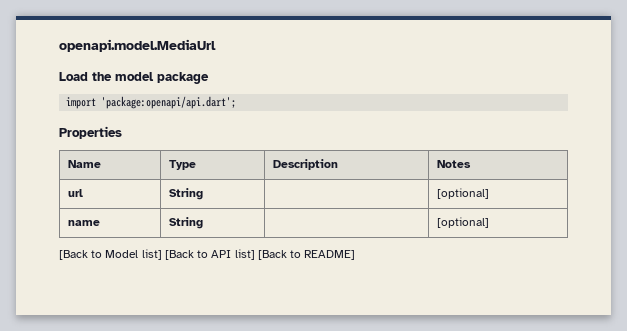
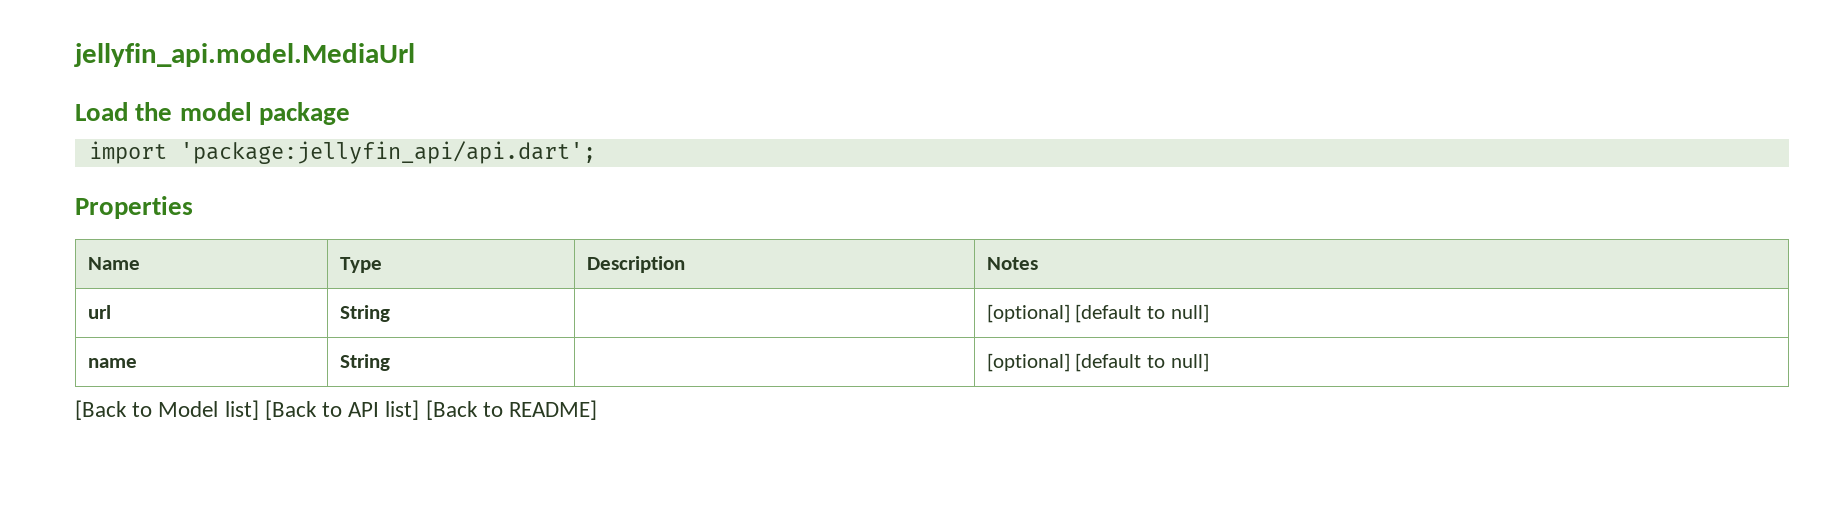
- openapi.model.MediaUrl
+ jellyfin_api.model.MediaUrl
- import 'package:openapi/api.dart';
+ import 'package:jellyfin_api/api.dart';
- url | String | | [optional]
+ url | String | | [optional] [default to null]
- name | String | | [optional]
+ name | String | | [optional] [default to null]

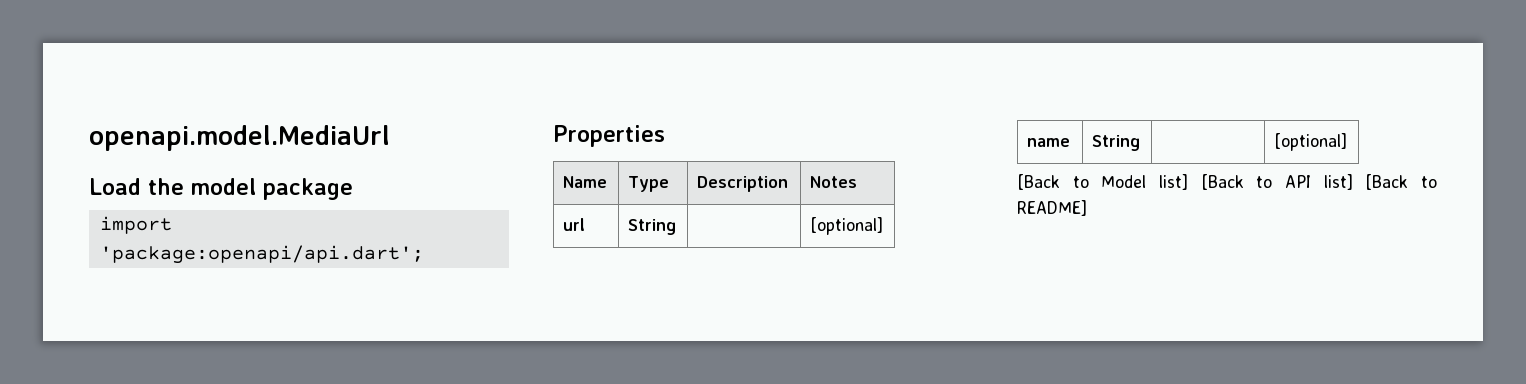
- jellyfin_api.model.MediaUrl
+ openapi.model.MediaUrl
- import 'package:jellyfin_api/api.dart';
+ import 'package:openapi/api.dart';
- url | String | | [optional] [default to null]
+ url | String | | [optional]
- name | String | | [optional] [default to null]
+ name | String | | [optional]

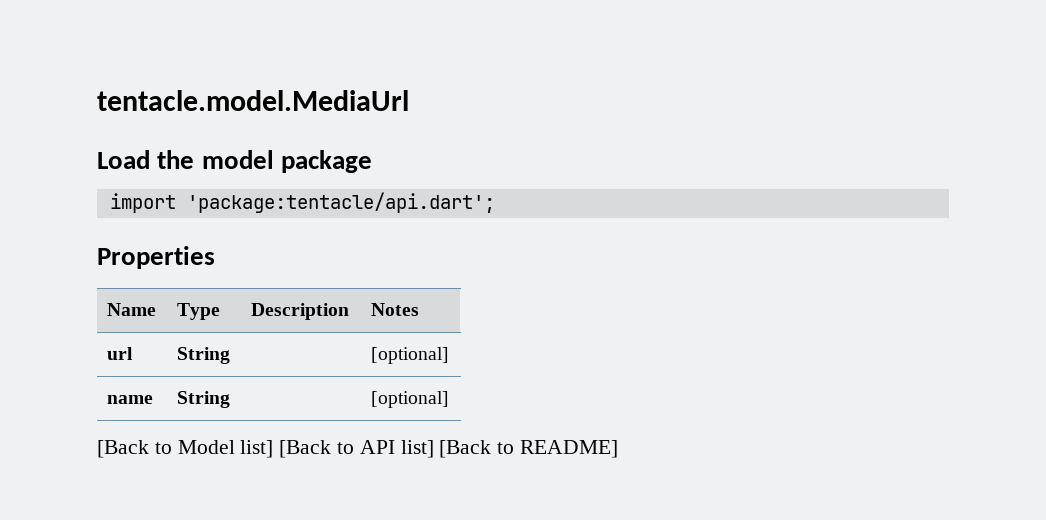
- openapi.model.MediaUrl
+ tentacle.model.MediaUrl
- import 'package:openapi/api.dart';
+ import 'package:tentacle/api.dart';

